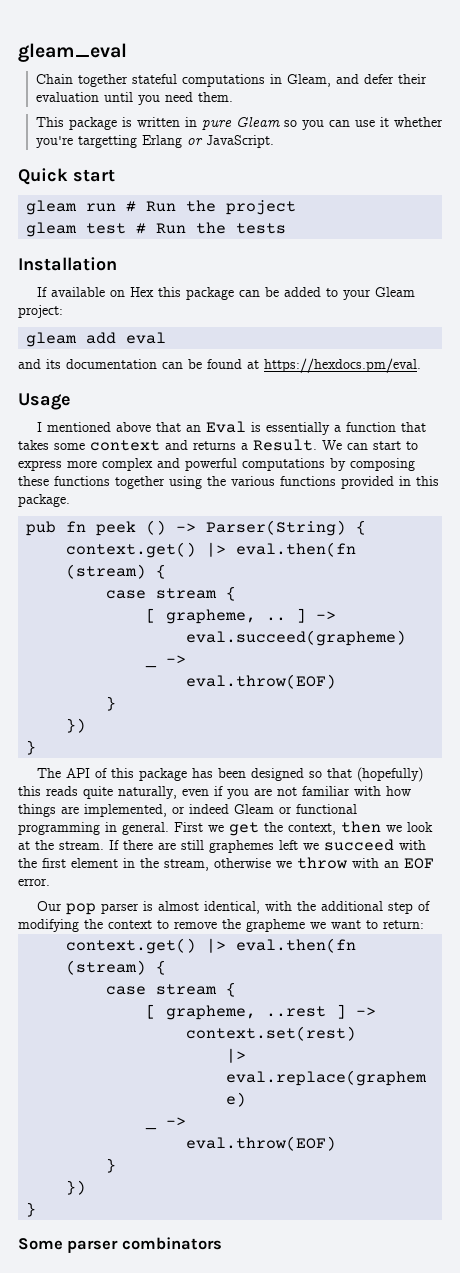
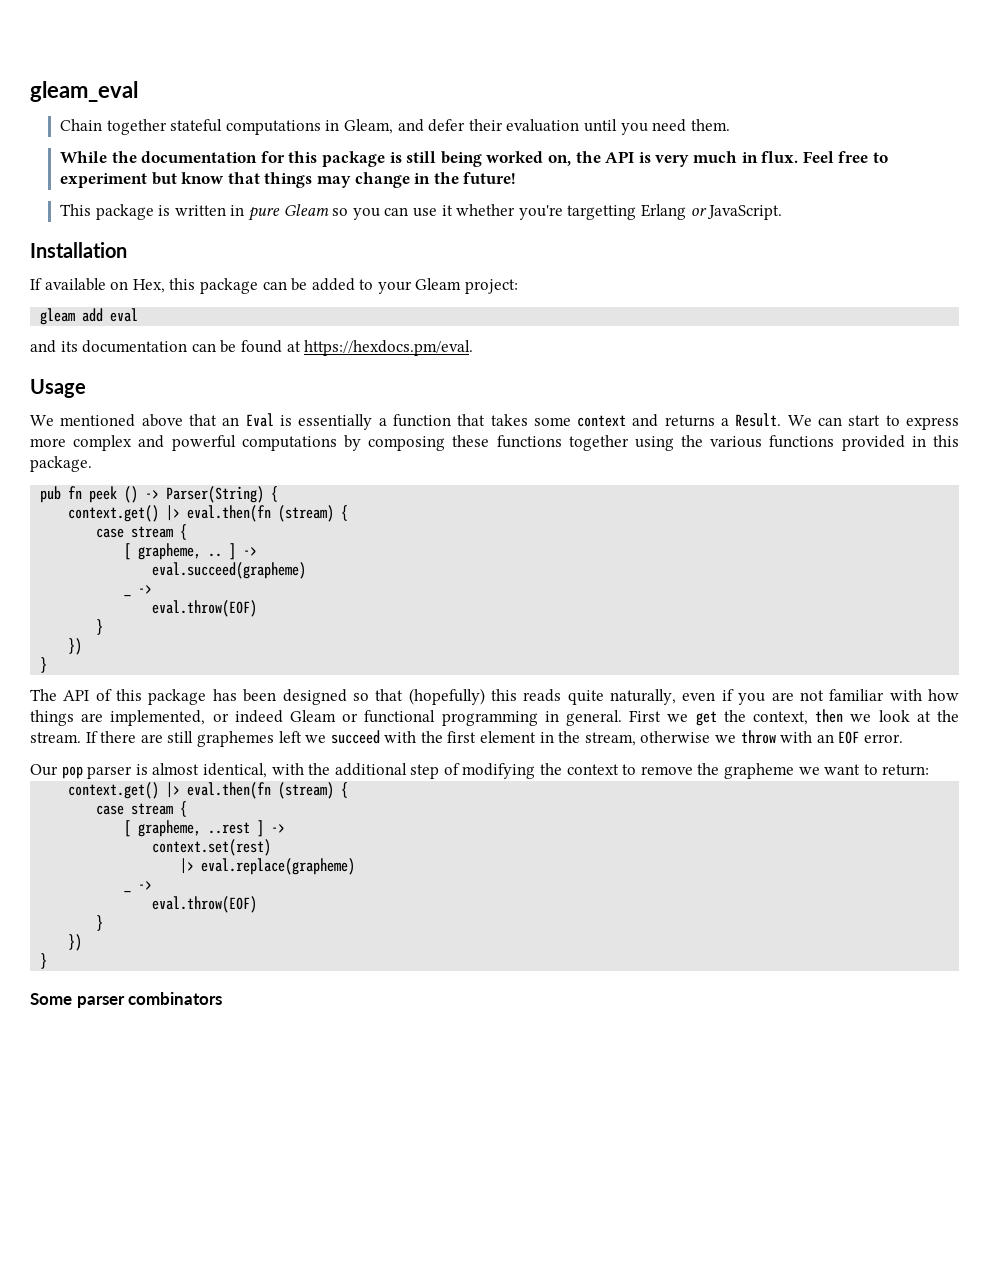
+ While the documentation for this package is still being worked on, the API is very much in flux. Feel free to experiment but know that things may change in the future!
- Quick start
- gleam run # Run the project
- gleam test # Run the tests
- If available on Hex this package can be added to your Gleam project:
+ If available on Hex, this package can be added to your Gleam project:
- I mentioned above that an Eval is essentially a function that takes some context and returns a Result.
+ We mentioned above that an Eval is essentially a function that takes some context and returns a Result.

